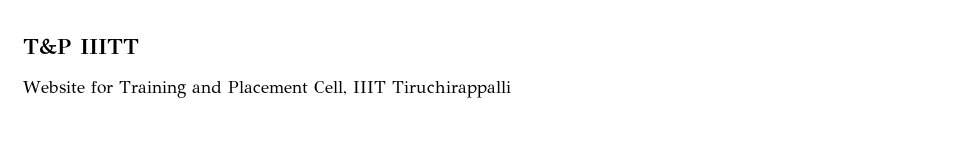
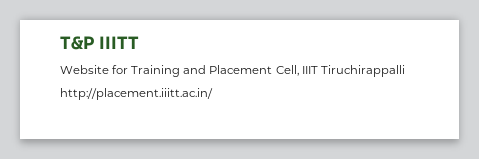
+ http://placement.iiitt.ac.in/

